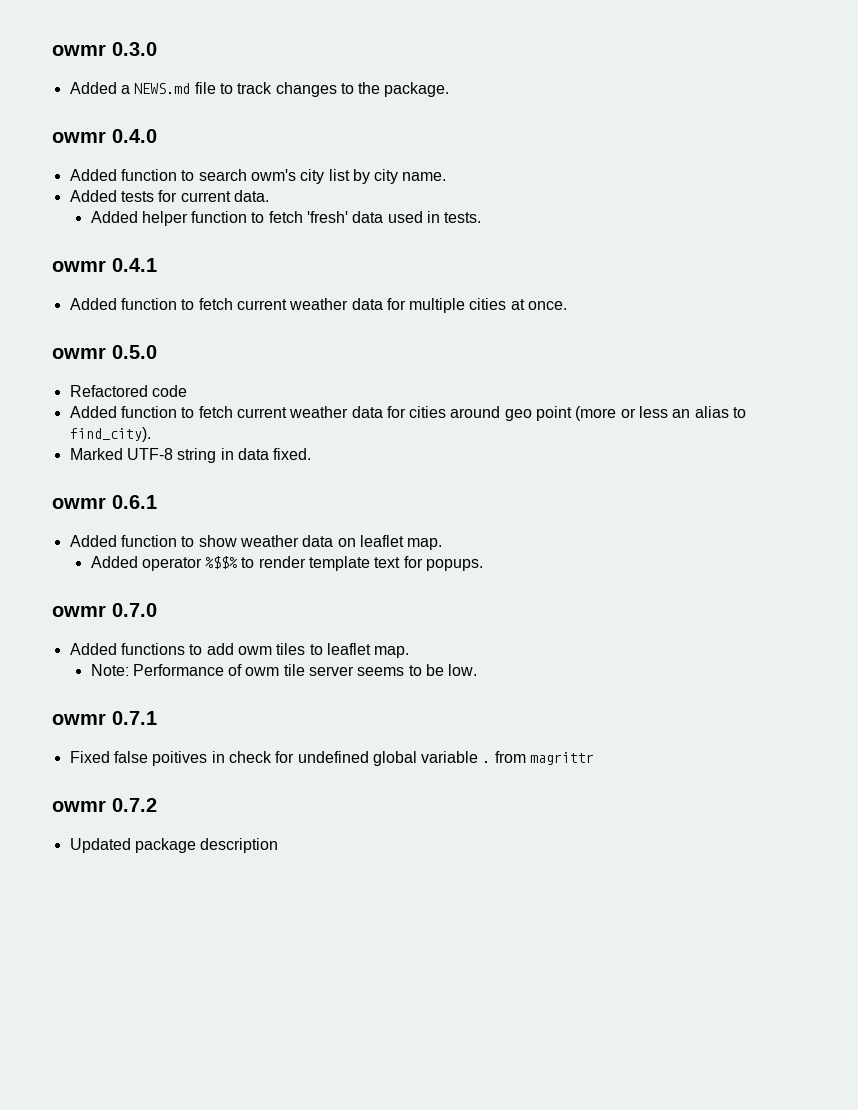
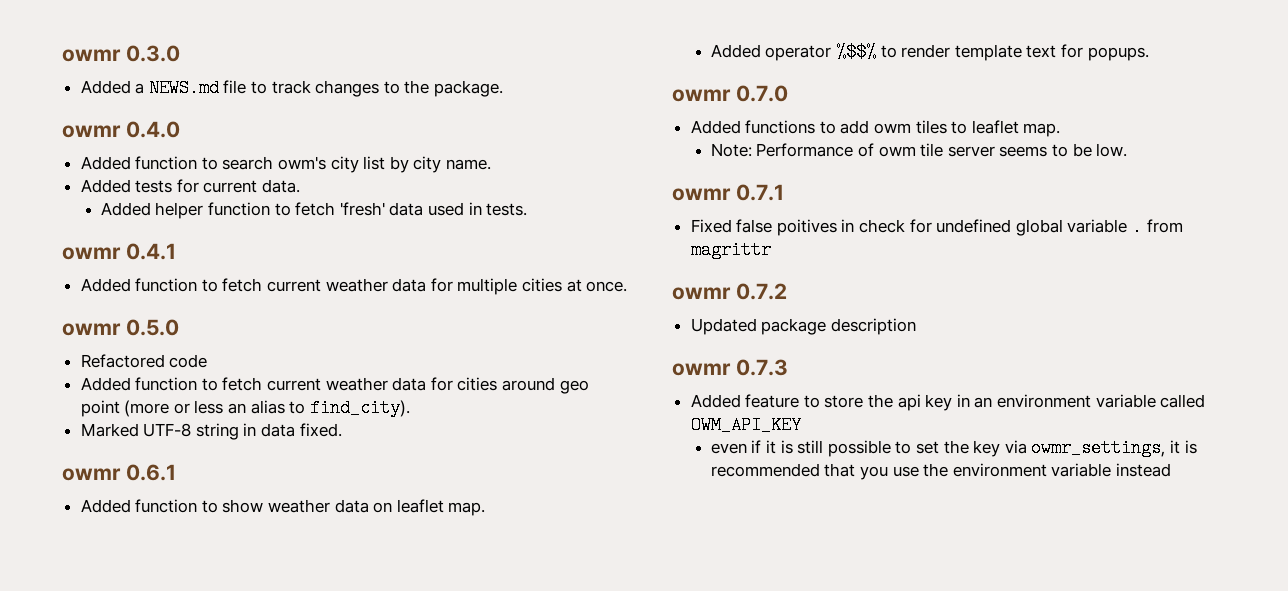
+ owmr 0.7.3
+ Added feature to store the api key in an environment variable called OWM_API_KEY
+ even if it is still possible to set the key via owmr_settings, it is recommended that you use the environment variable instead

